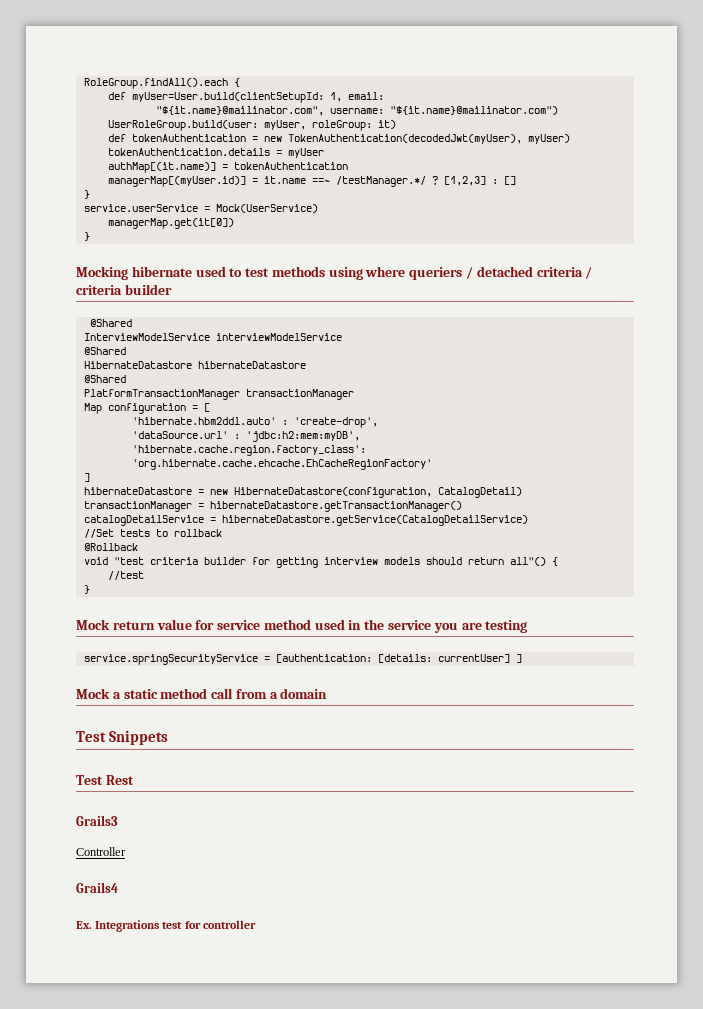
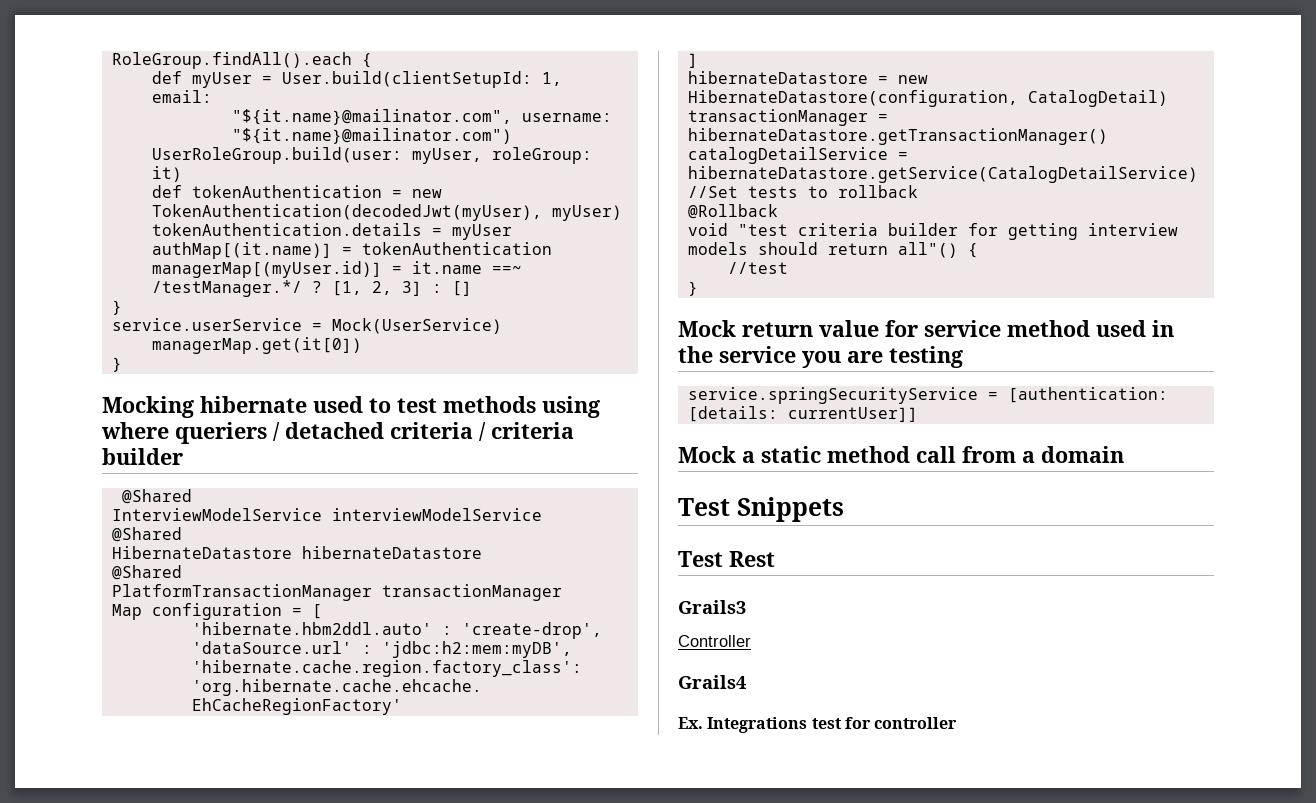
- def myUser=User.build(clientSetupId: 1, email:
+ def myUser = User.build(clientSetupId: 1, email:
- [1,2,3] : []
+ [1, 2, 3] : []
- service.springSecurityService = [authentication: [details: currentUser] ]
+ service.springSecurityService = [authentication: [details: currentUser]]

